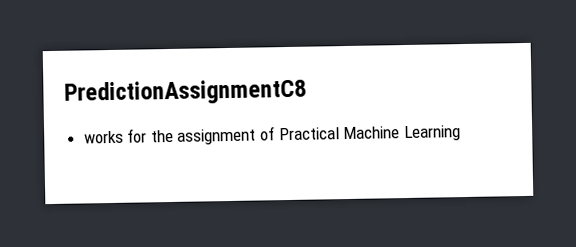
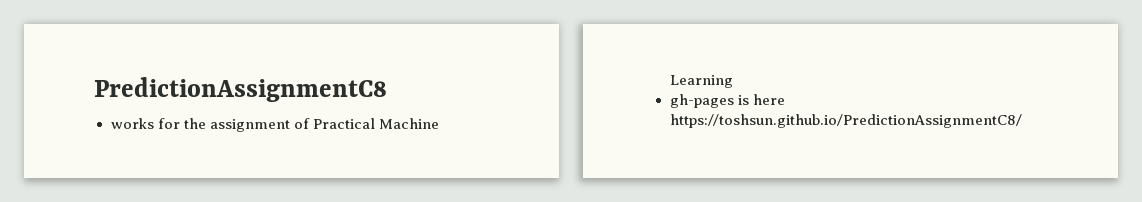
+ gh-pages is here https://toshsun.github.io/PredictionAssignmentC8/

